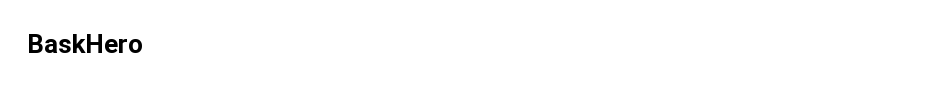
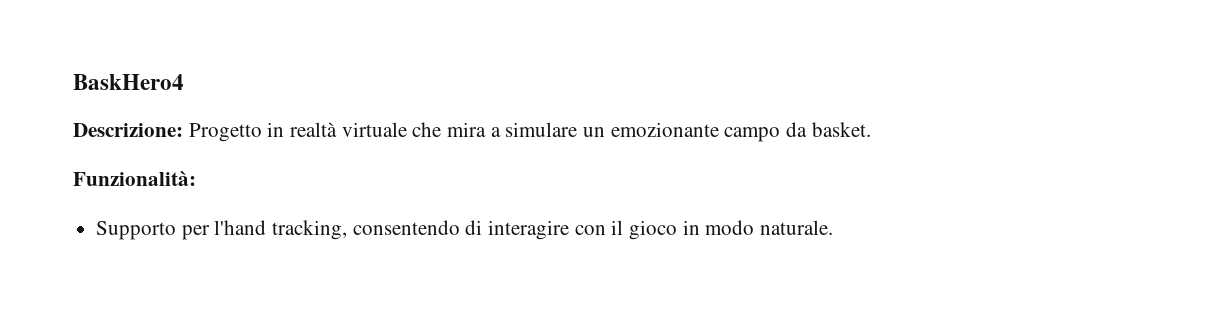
- BaskHero
+ BaskHero4
+ Descrizione: Progetto in realtà virtuale che mira a simulare un emozionante campo da basket.
+ Funzionalità:
+ Supporto per l'hand tracking, consentendo di interagire con il gioco in modo naturale.

